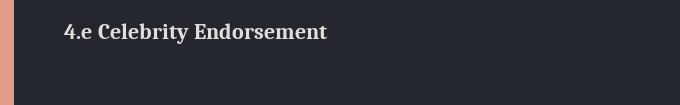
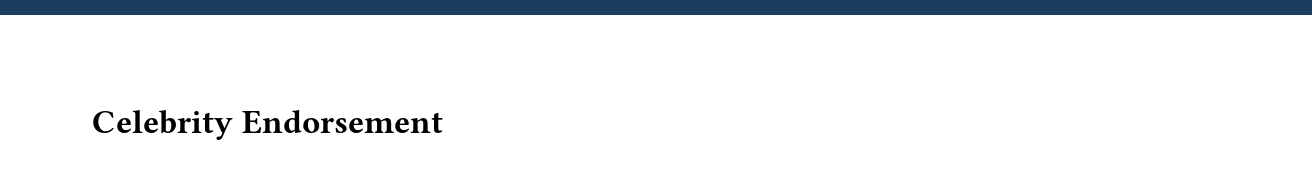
- 4.e Celebrity Endorsement
+ Celebrity Endorsement

